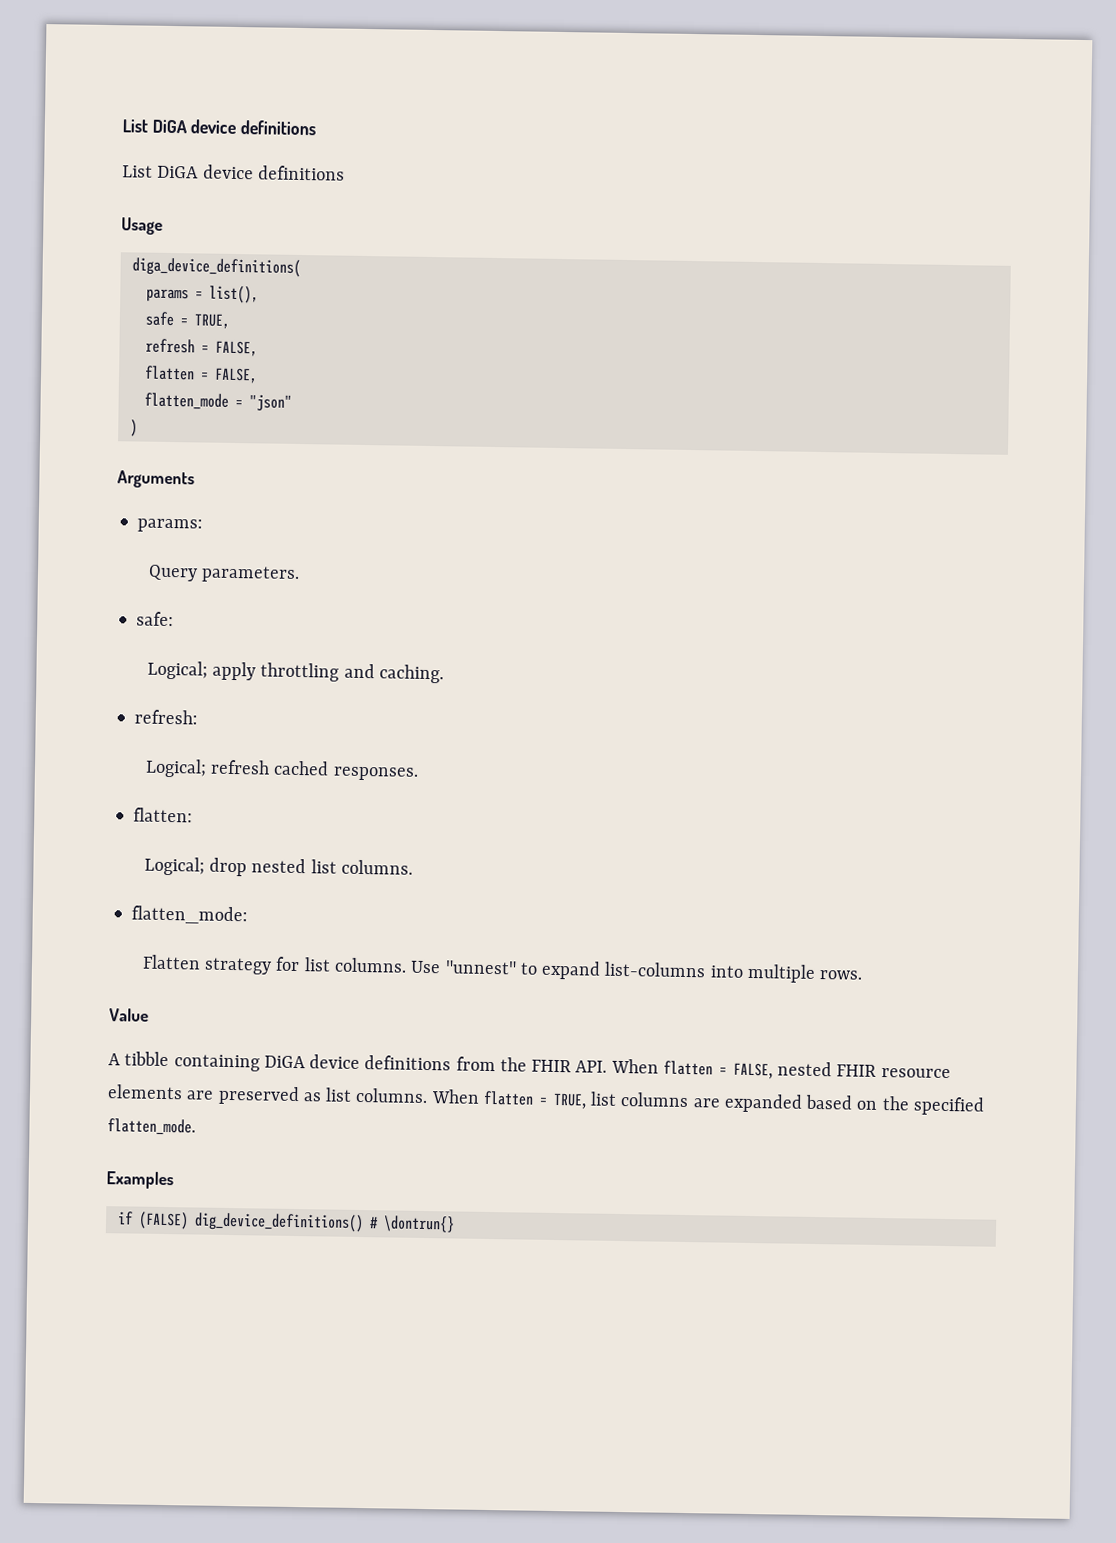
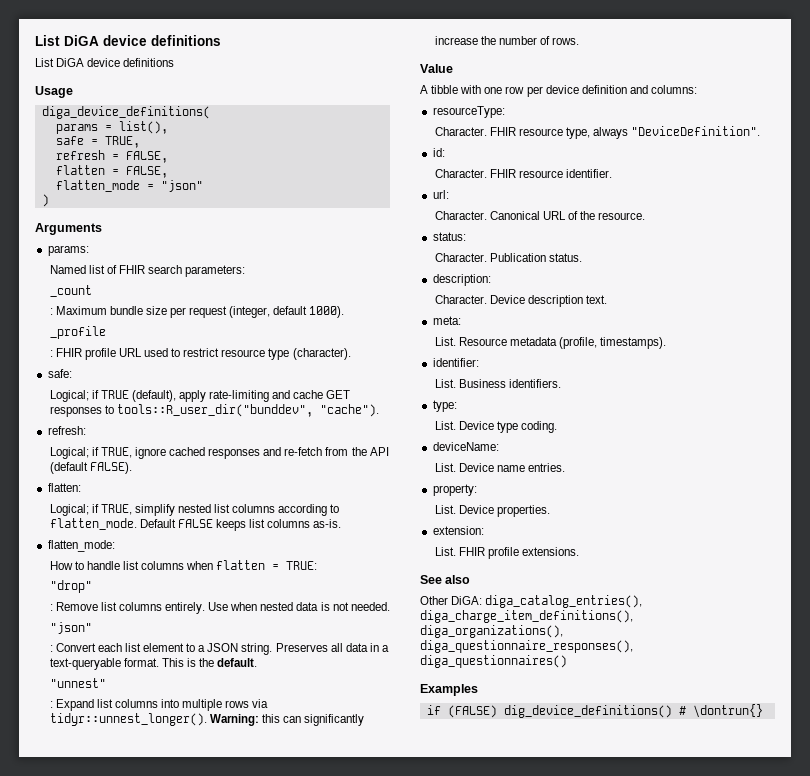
- Query parameters.
+ Named list of FHIR search parameters:
+ _count
+ : Maximum bundle size per request (integer, default 1000).
+ _profile
+ : FHIR profile URL used to restrict resource type (character).
  safe:
- Logical; apply throttling and caching.
+ Logical; if TRUE (default), apply rate-limiting and cache GET responses to tools::R_user_dir("bunddev", "cache").
  refresh:
- Logical; refresh cached responses.
+ Logical; if TRUE, ignore cached responses and re-fetch from the API (default FALSE).
  flatten:
- Logical; drop nested list columns.
+ Logical; if TRUE, simplify nested list columns according to flatten_mode. Default FALSE keeps list columns as-is.
  flatten_mode:
- Flatten strategy for list columns. Use "unnest" to expand list-columns into multiple rows.
+ How to handle list columns when flatten = TRUE:
+ "drop"
+ : Remove list columns entirely. Use when nested data is not needed.
+ "json"
+ : Convert each list element to a JSON string. Preserves all data in a text-queryable format. This is the default.
+ "unnest"
+ : Expand list columns into multiple rows via tidyr::unnest_longer(). Warning: this can significantly increase the number of rows.
  Value
- A tibble containing DiGA device definitions from the FHIR API. When flatten = FALSE, nested FHIR resource elements are preserved as list columns. When flatten = TRUE, list columns are expanded based on the specified flatten_mode.
+ A tibble with one row per device definition and columns:
+ resourceType:
+ Character. FHIR resource type, always "DeviceDefinition".
+ id:
+ Character. FHIR resource identifier.
+ url:
+ Character. Canonical URL of the resource.
+ status:
+ Character. Publication status.
+ description:
+ Character. Device description text.
+ meta:
+ List. Resource metadata (profile, timestamps).
+ identifier:
+ List. Business identifiers.
+ type:
+ List. Device type coding.
+ deviceName:
+ List. Device name entries.
+ property:
+ List. Device properties.
+ extension:
+ List. FHIR profile extensions.
+ See also
+ Other DiGA: diga_catalog_entries(), diga_charge_item_definitions(), diga_organizations(), diga_questionnaire_responses(), diga_questionnaires()

